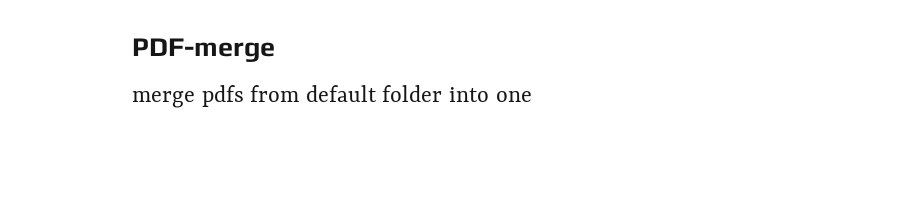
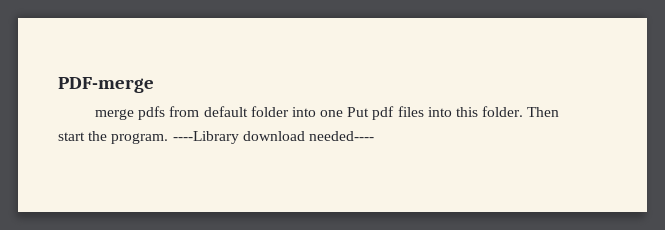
- merge pdfs from default folder into one
+ merge pdfs from default folder into one Put pdf files into this folder. Then start the program. ----Library download needed----

